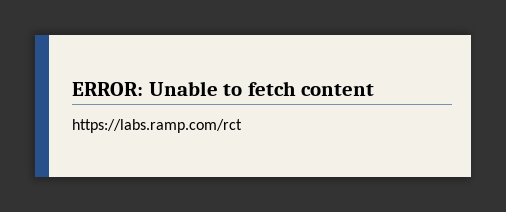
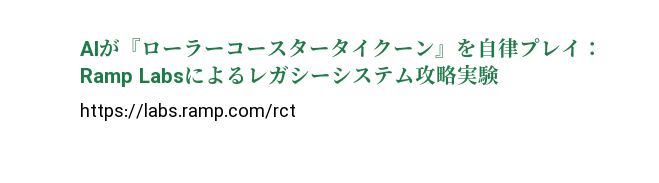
- ERROR: Unable to fetch content
+ AIが『ローラーコースタータイクーン』を自律プレイ：Ramp Labsによるレガシーシステム攻略実験

